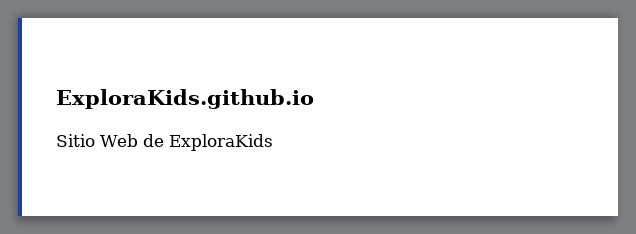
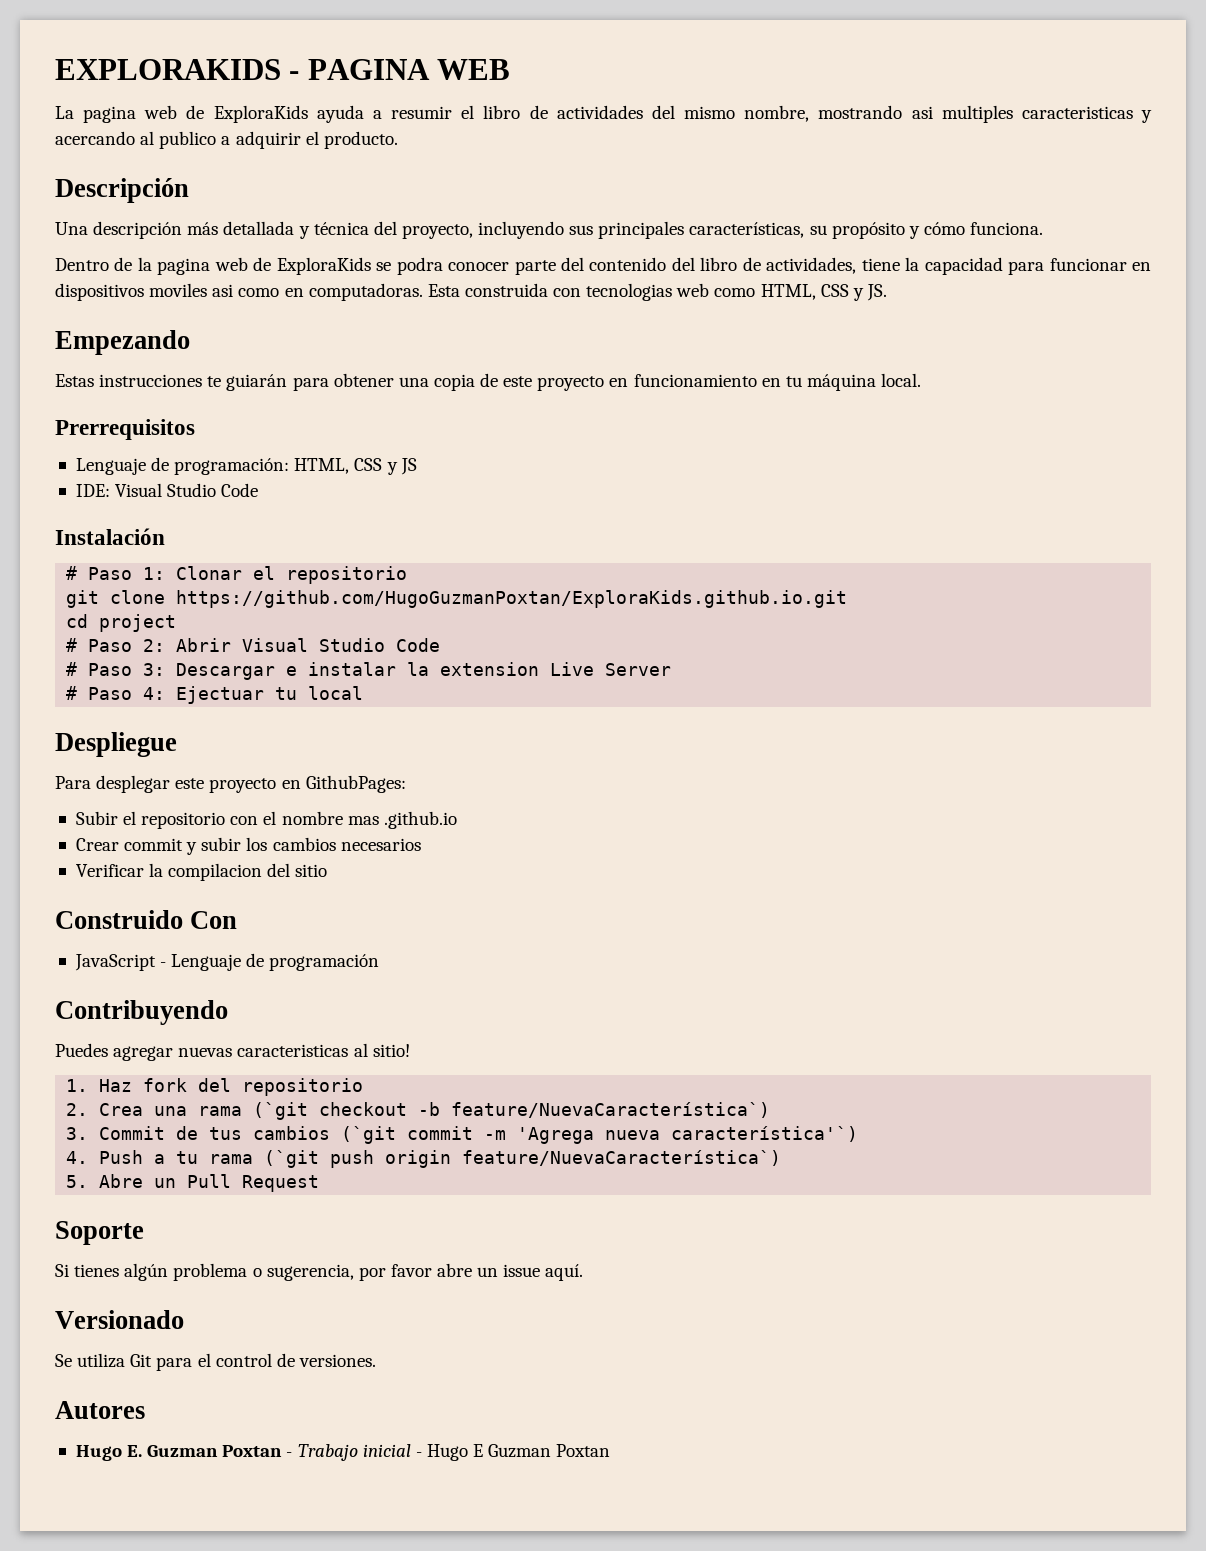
- ExploraKids.github.io
- Sitio Web de ExploraKids
+ EXPLORAKIDS - PAGINA WEB
+ La pagina web de ExploraKids ayuda a resumir el libro de actividades del mismo nombre, mostrando asi multiples caracteristicas y acercando al publico a adquirir el producto.
+ Descripción
+ Una descripción más detallada y técnica del proyecto, incluyendo sus principales características, su propósito y cómo funciona.
+ Dentro de la pagina web de ExploraKids se podra conocer parte del contenido del libro de actividades, tiene la capacidad para funcionar en dispositivos moviles asi como en computadoras. Esta construida con tecnologias web como HTML, CSS y JS.
+ Empezando
+ Estas instrucciones te guiarán para obtener una copia de este proyecto en funcionamiento en tu máquina local.
+ Prerrequisitos
+ Lenguaje de programación: HTML, CSS y JS
+ IDE: Visual Studio Code
+ Instalación
+ # Paso 1: Clonar el repositorio
+ git clone https://github.com/HugoGuzmanPoxtan/ExploraKids.github.io.git
+ cd project
+ # Paso 2: Abrir Visual Studio Code
+ # Paso 3: Descargar e instalar la extension Live Server
+ # Paso 4: Ejectuar tu local
+ Despliegue
+ Para desplegar este proyecto en GithubPages:
+ Subir el repositorio con el nombre mas .github.io
+ Crear commit y subir los cambios necesarios
+ Verificar la compilacion del sitio
+ Construido Con
+ JavaScript - Lenguaje de programación
+ Contribuyendo
+ Puedes agregar nuevas caracteristicas al sitio!
+ 1. Haz fork del repositorio
+ 2. Crea una rama (`git checkout -b feature/NuevaCaracterística`)
+ 3. Commit de tus cambios (`git commit -m 'Agrega nueva característica'`)
+ 4. Push a tu rama (`git push origin feature/NuevaCaracterística`)
+ 5. Abre un Pull Request
+ Soporte
+ Si tienes algún problema o sugerencia, por favor abre un issue aquí.
+ Versionado
+ Se utiliza Git para el control de versiones.
+ Autores
+ Hugo E. Guzman Poxtan - Trabajo inicial - Hugo E Guzman Poxtan

